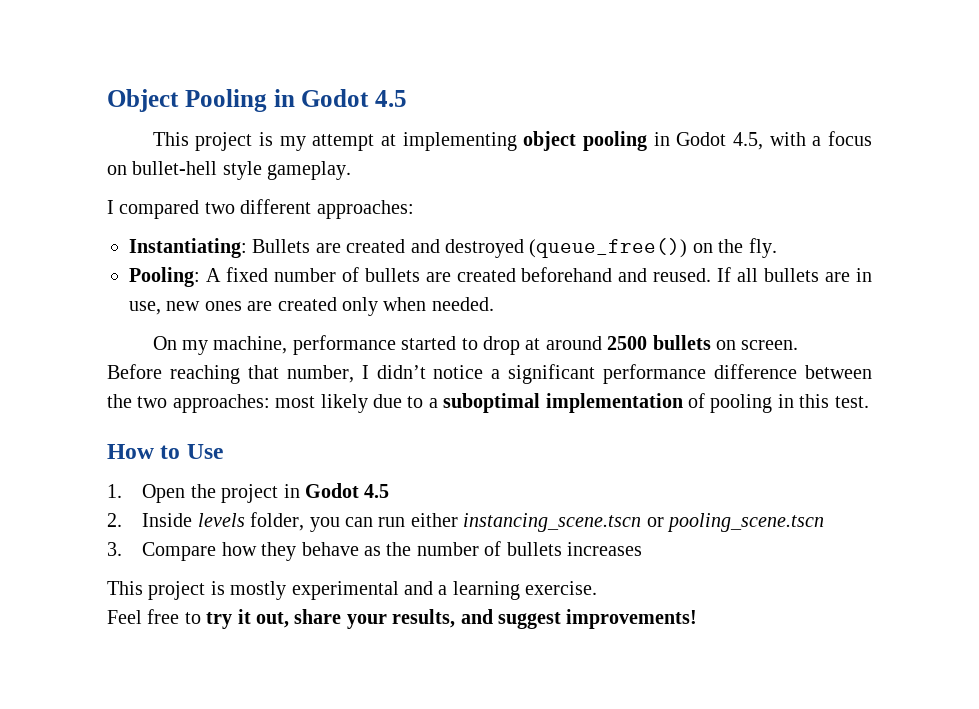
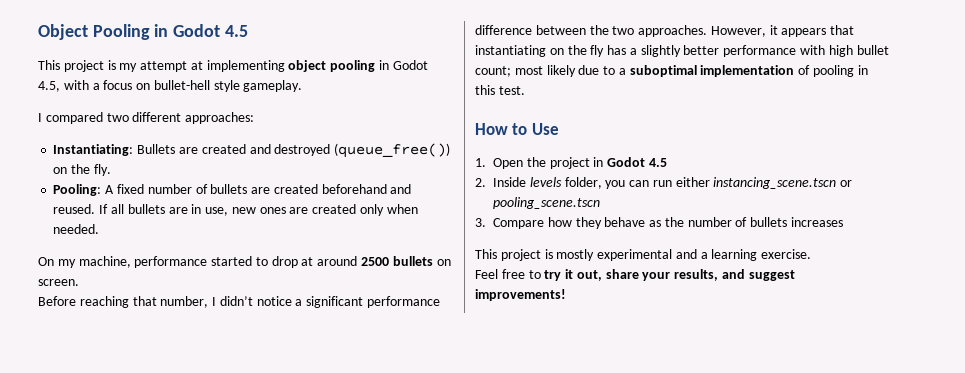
- Before reaching that number, I didn’t notice a significant performance difference between the two approaches: most likely due to a suboptimal implementation of pooling in this test.
+ Before reaching that number, I didn’t notice a significant performance difference between the two approaches. However, it appears that instantiating on the fly has a slightly better performance with high bullet count; most likely due to a suboptimal implementation of pooling in this test.

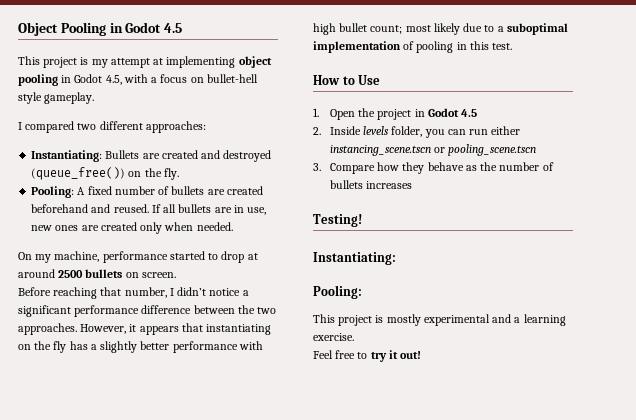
+ Testing!
+ Instantiating:
+ Pooling:
- Feel free to try it out, share your results, and suggest improvements!
+ Feel free to try it out!

